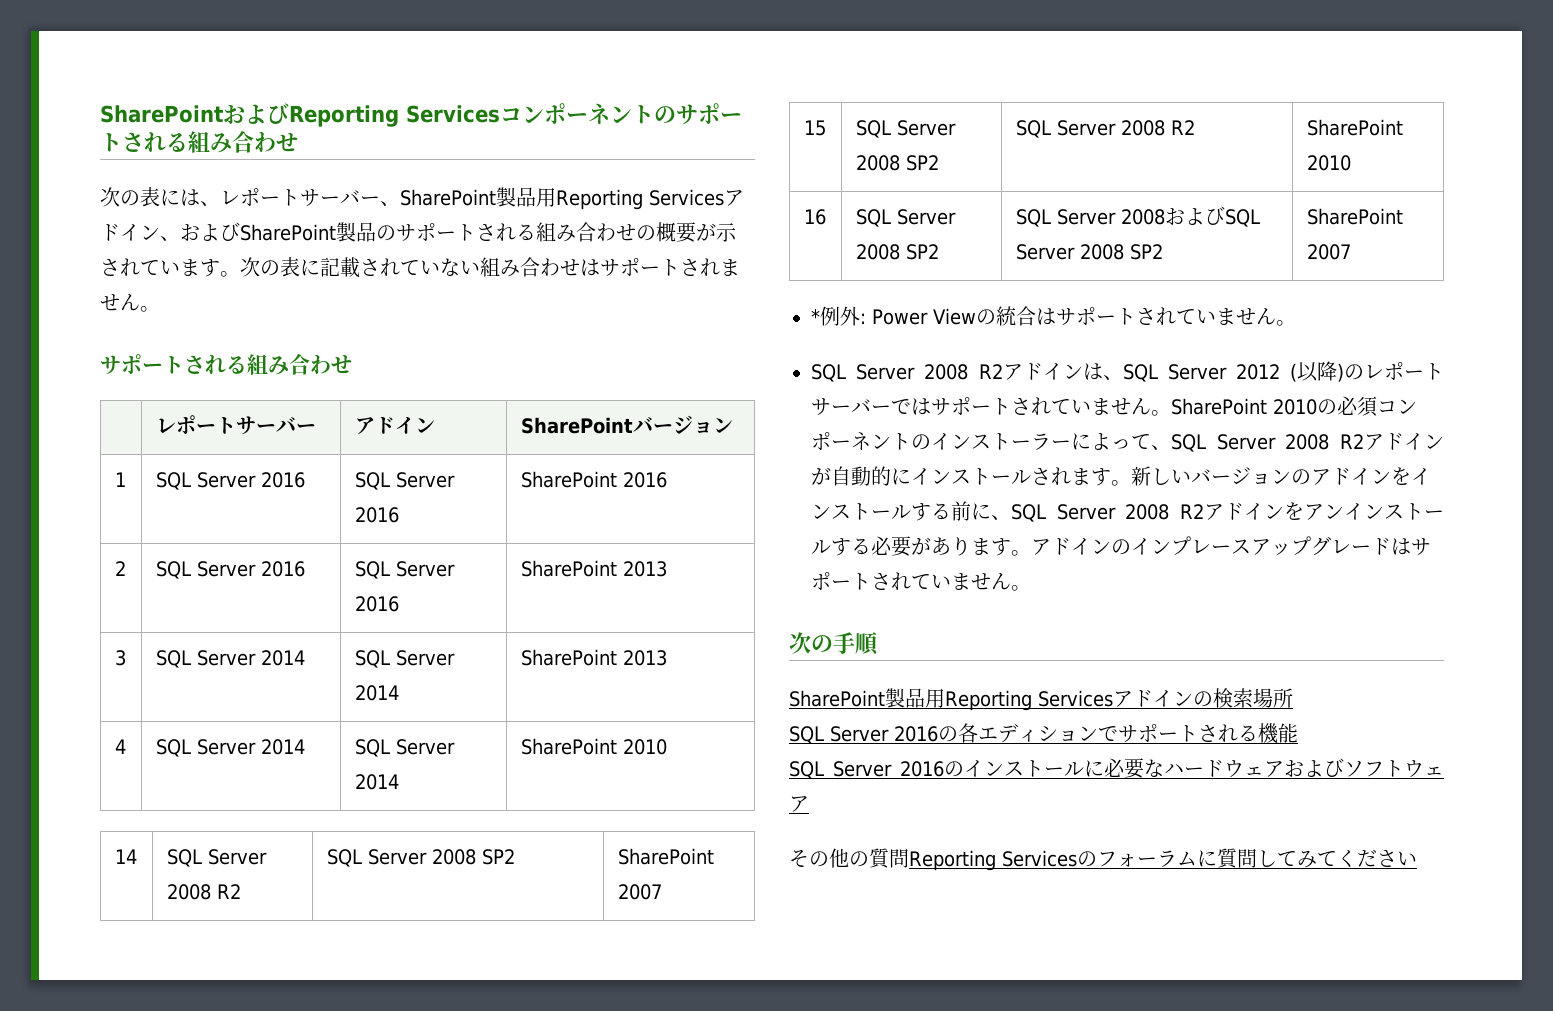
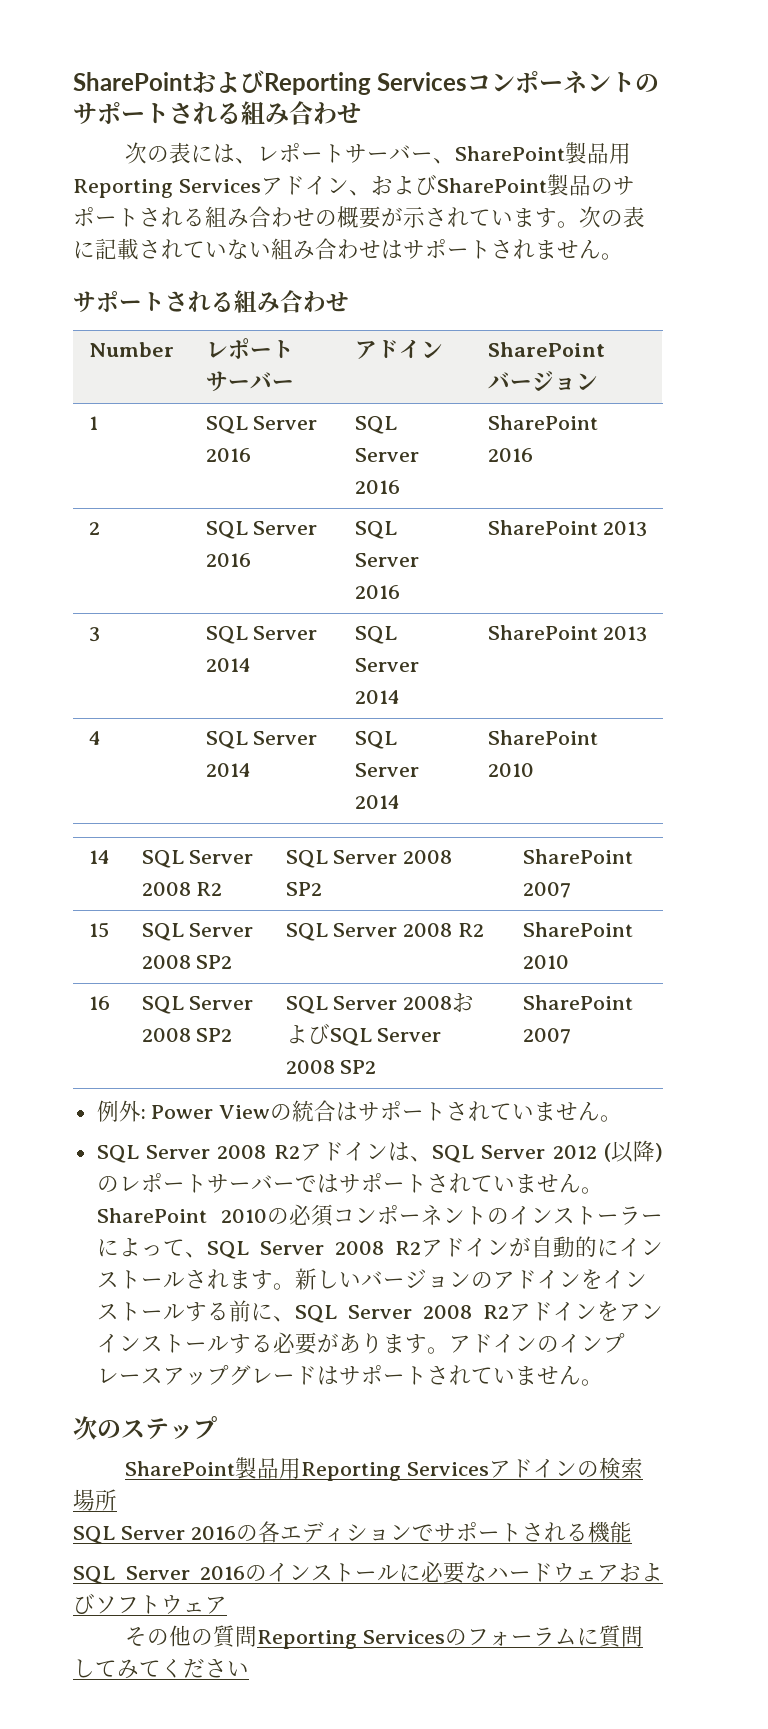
- | レポートサーバー | アドイン | SharePointバージョン
+ Number | レポートサーバー | アドイン | SharePointバージョン
- *例外: Power Viewの統合はサポートされていません。
+ 例外: Power Viewの統合はサポートされていません。
- 次の手順
+ 次のステップ

